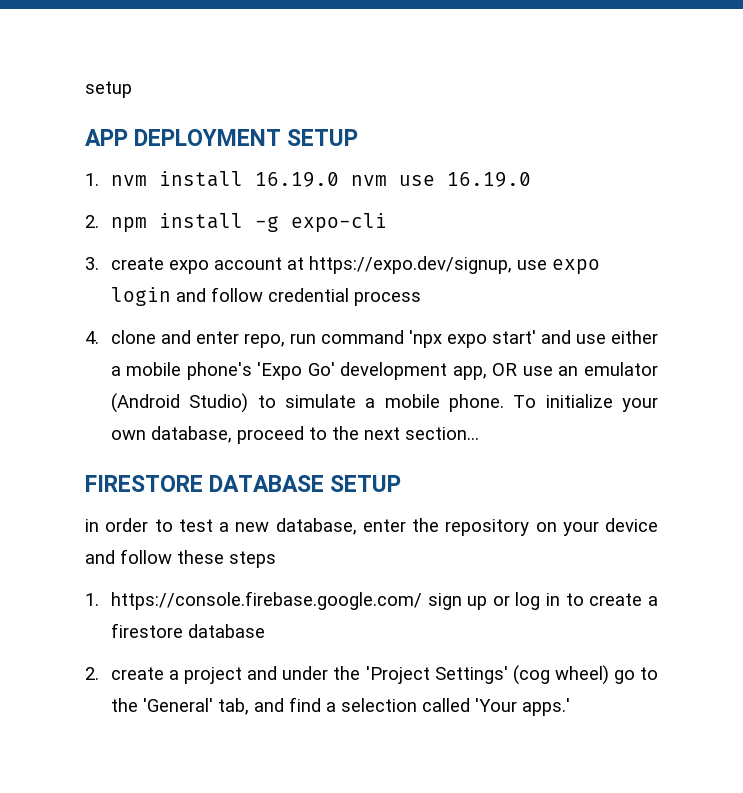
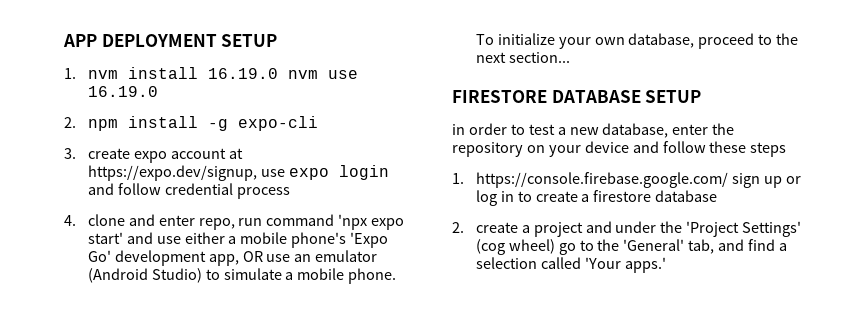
- setup

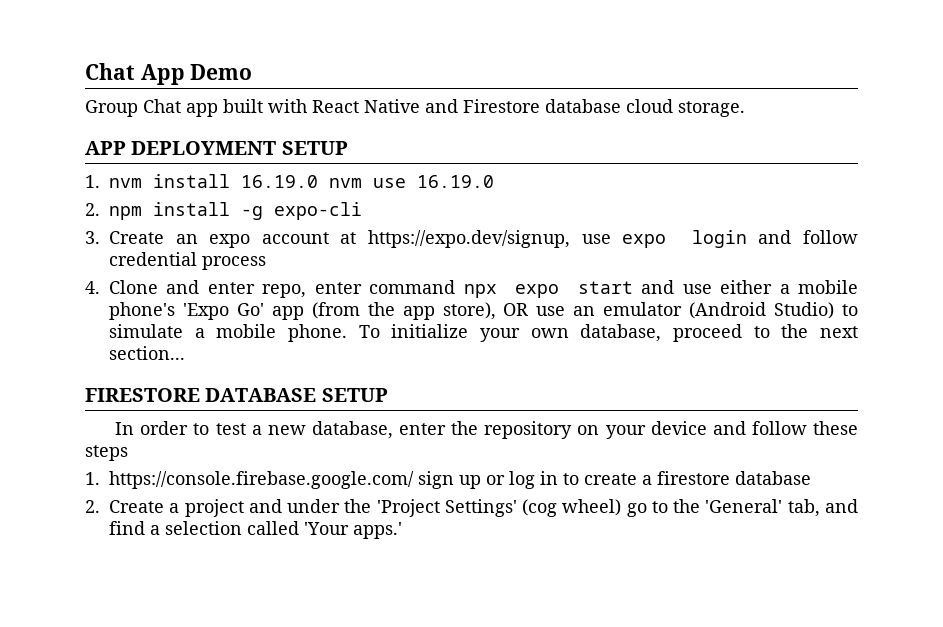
+ Chat App Demo
+ Group Chat app built with React Native and Firestore database cloud storage.
- 3. create expo account at https://expo.dev/signup, use expo login and follow credential process
+ 3. Create an expo account at https://expo.dev/signup, use expo login and follow credential process
- 4. clone and enter repo, run command 'npx expo start' and use either a mobile phone's 'Expo Go' development app, OR use an emulator (Android Studio) to simulate a mobile phone.
+ 4. Clone and enter repo, enter command npx expo start and use either a mobile phone's 'Expo Go' app (from the app store), OR use an emulator (Android Studio) to simulate a mobile phone.
- in order to test a new database, enter the repository on your device and follow these steps
+ In order to test a new database, enter the repository on your device and follow these steps
- 2. create a project and under the 'Project Settings' (cog wheel) go to the 'General' tab, and find a selection called 'Your apps.'
+ 2. Create a project and under the 'Project Settings' (cog wheel) go to the 'General' tab, and find a selection called 'Your apps.'

